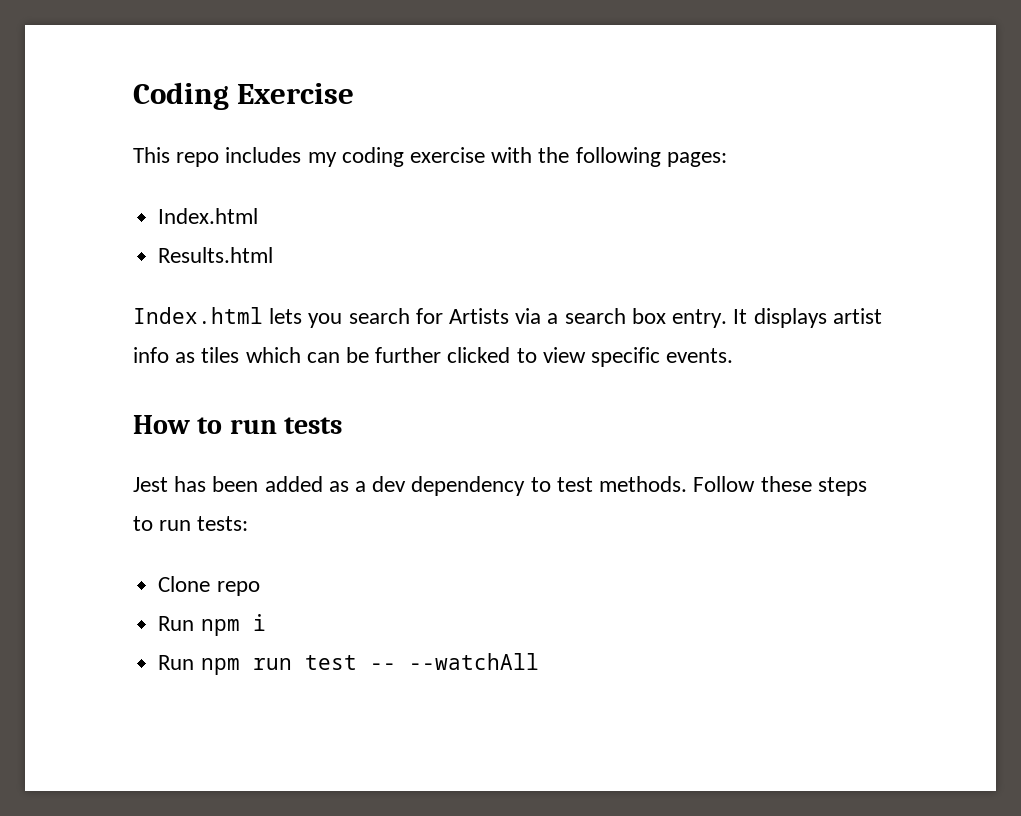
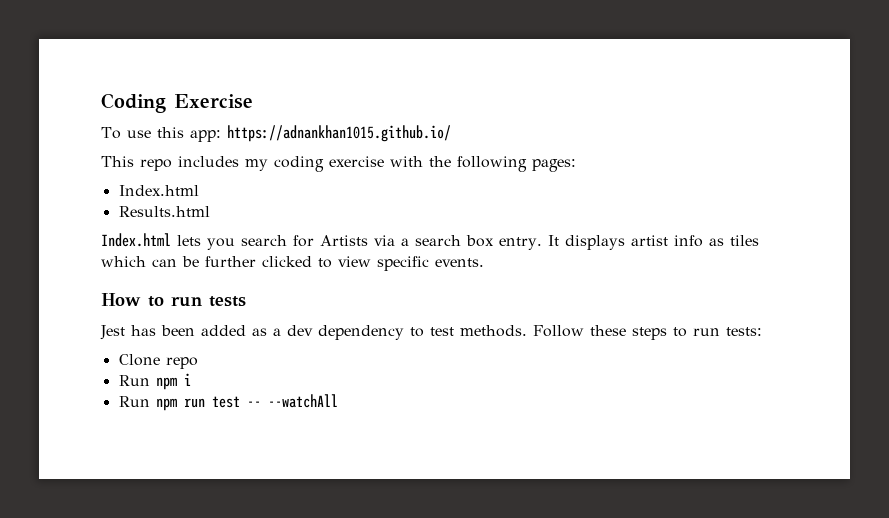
+ To use this app: https://adnankhan1015.github.io/

